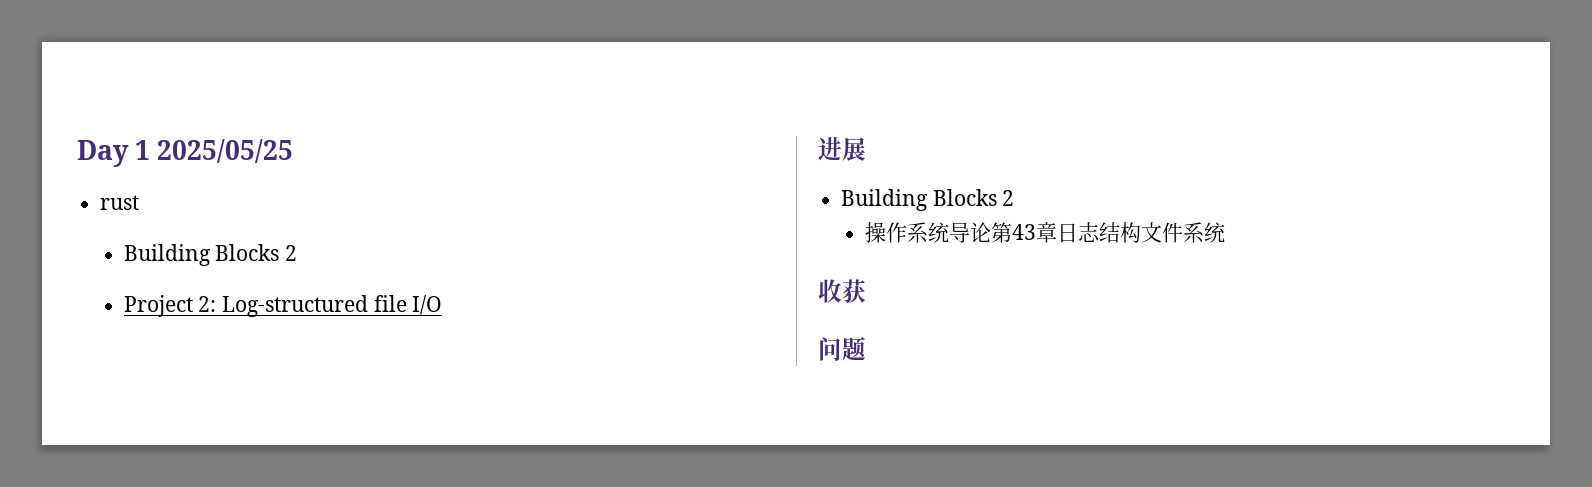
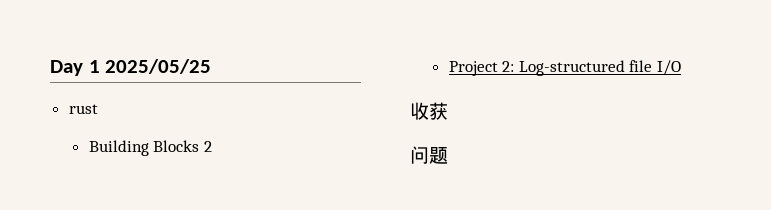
- 进展
- Building Blocks 2
- 操作系统导论第43章日志结构文件系统

